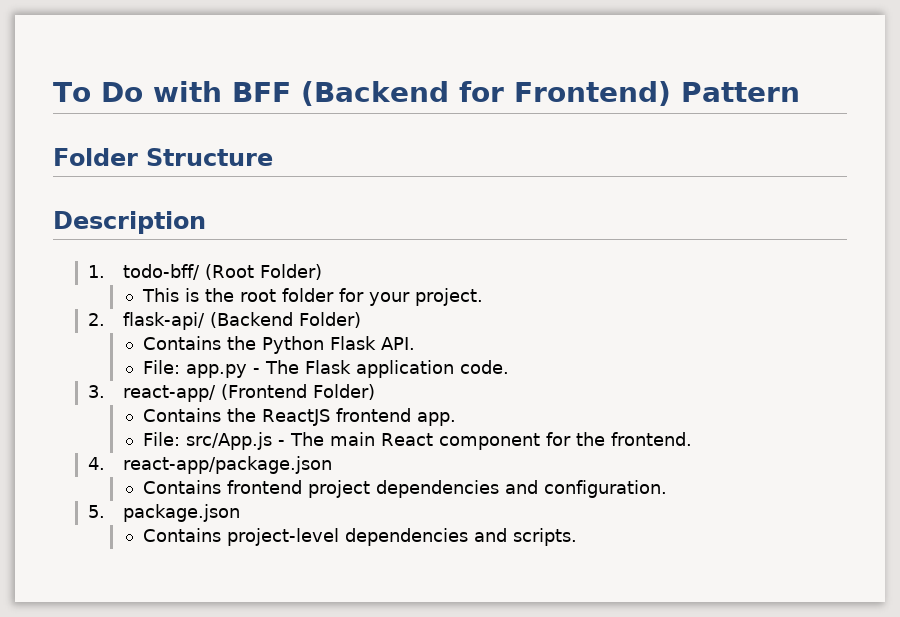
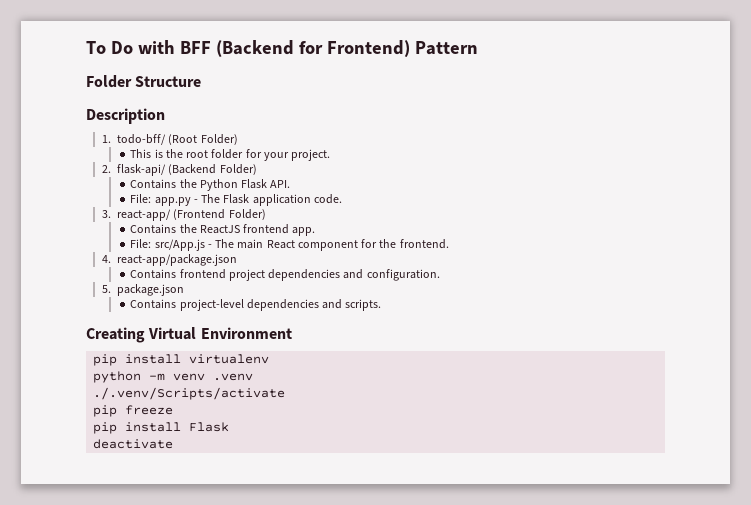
+ Creating Virtual Environment
+ pip install virtualenv
+ python -m venv .venv
+ ./.venv/Scripts/activate
+ pip freeze
+ pip install Flask
+ deactivate

